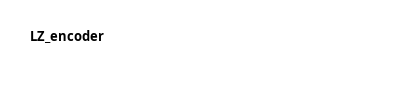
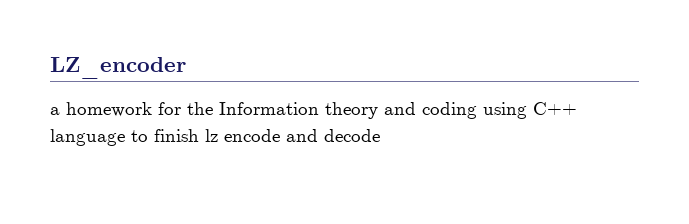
+ a homework for the Information theory and coding using C++ language to finish lz encode and decode

